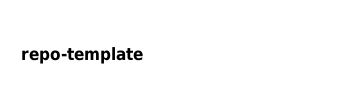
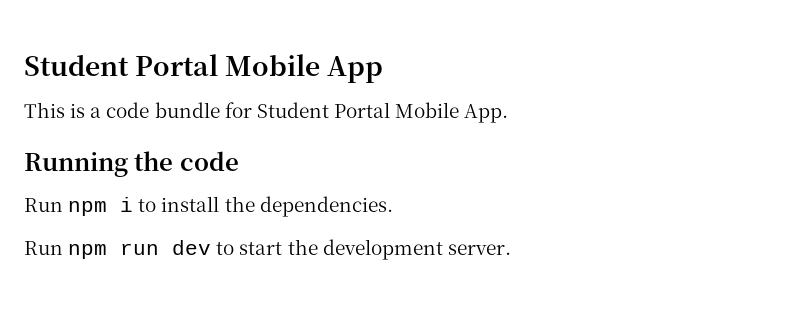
- repo-template
+ Student Portal Mobile App
+ This is a code bundle for Student Portal Mobile App.
+ Running the code
+ Run npm i to install the dependencies.
+ Run npm run dev to start the development server.

